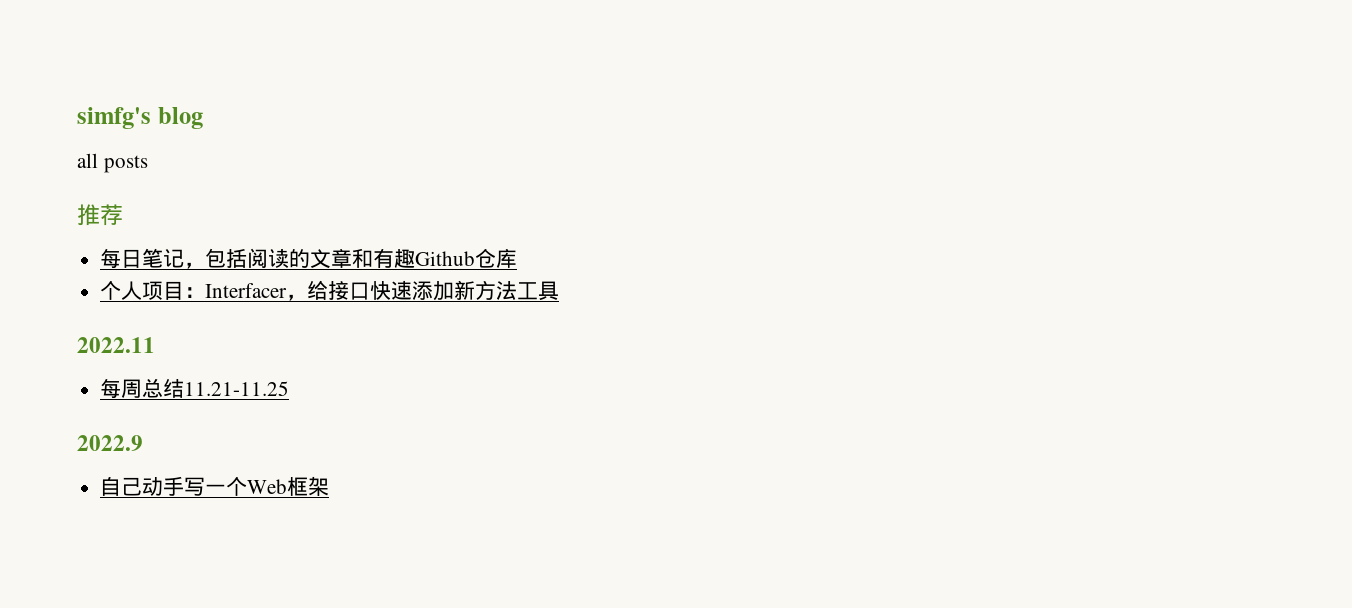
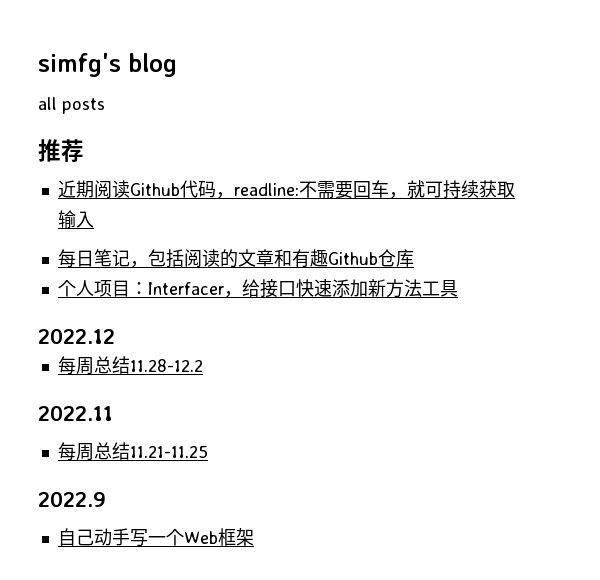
+ 近期阅读Github代码，readline:不需要回车，就可持续获取输入
+ 2022.12
+ 每周总结11.28-12.2

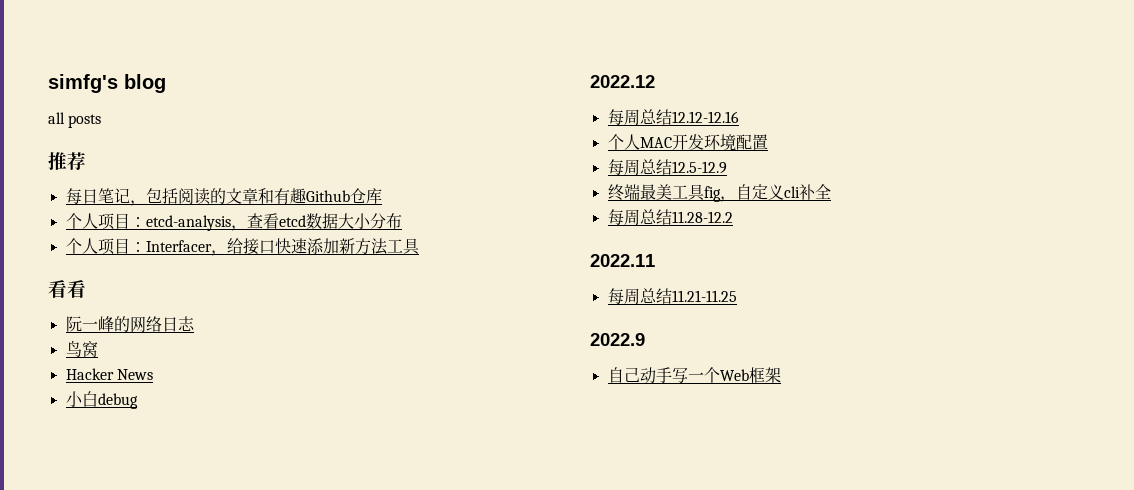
- 近期阅读Github代码，readline:不需要回车，就可持续获取输入
+ 个人项目：etcd-analysis，查看etcd数据大小分布
+ 看看
+ 阮一峰的网络日志
+ 鸟窝
+ Hacker News
+ 小白debug
  2022.12
+ 每周总结12.12-12.16
+ 个人MAC开发环境配置
+ 每周总结12.5-12.9
+ 终端最美工具fig，自定义cli补全

